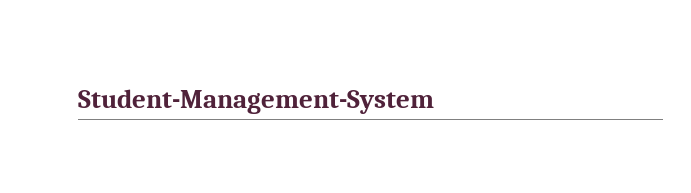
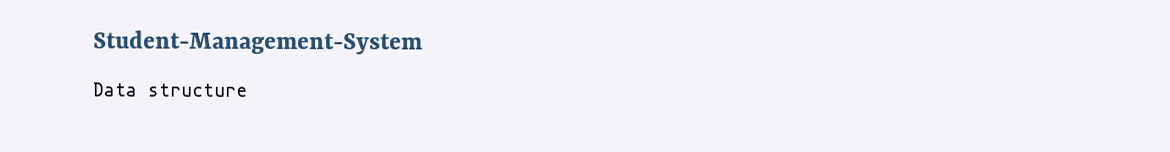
+ Data structure

